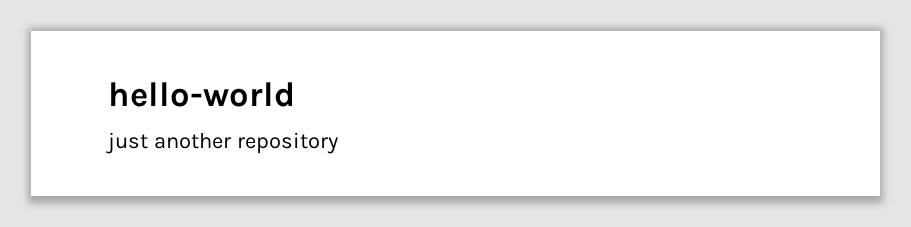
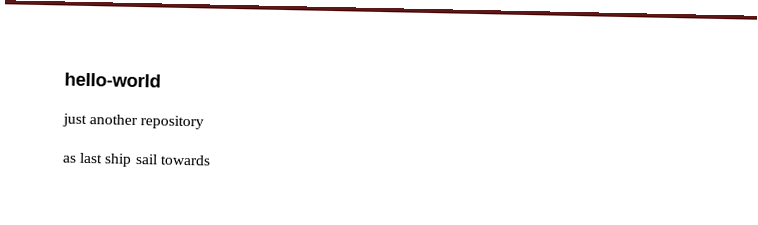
+ as last ship sail towards

